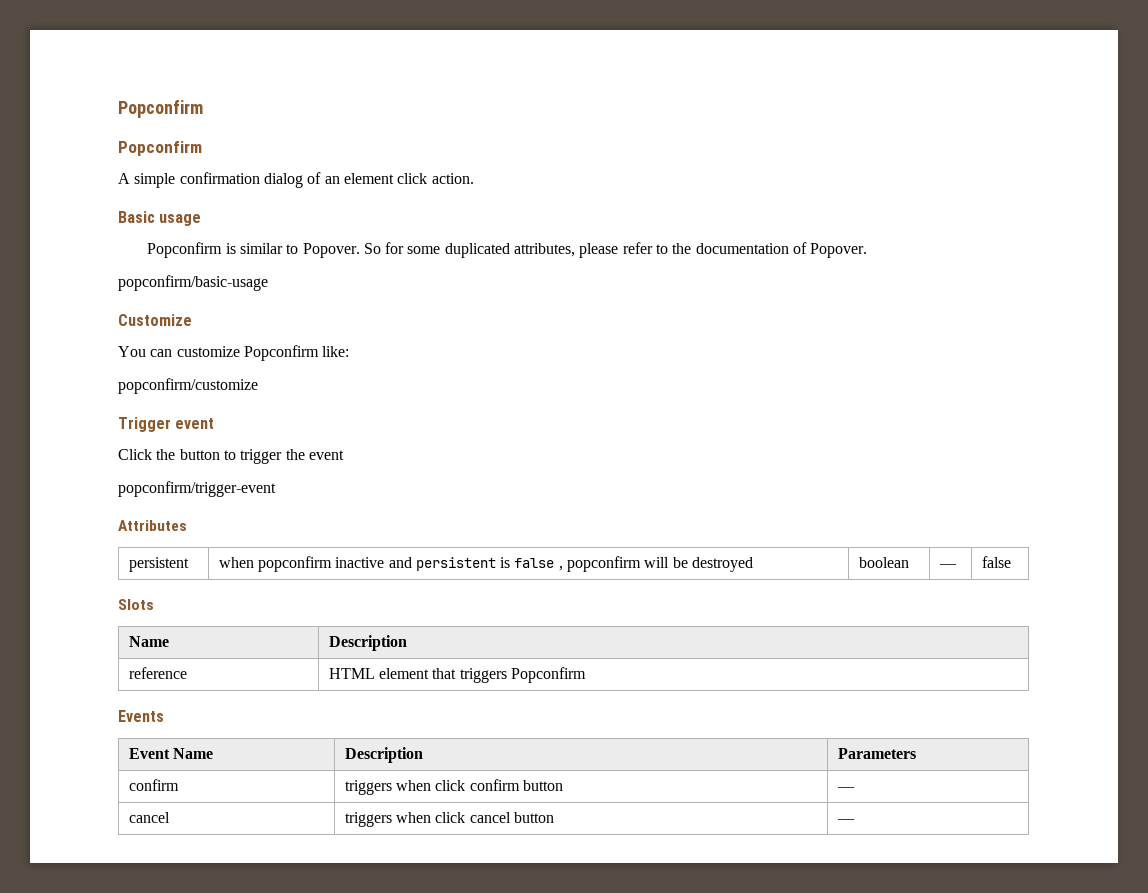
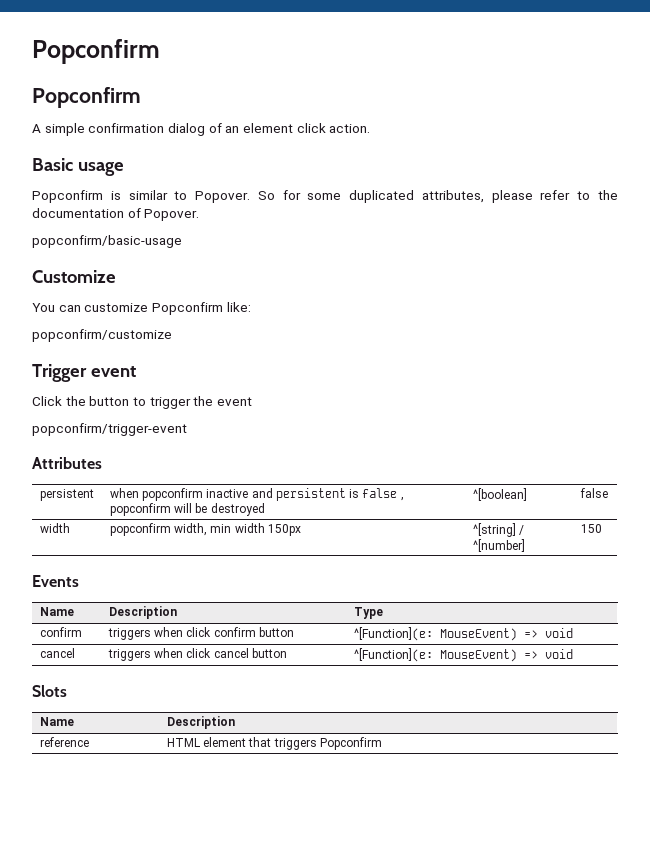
- persistent | when popconfirm inactive and persistent is false , popconfirm will be destroyed | boolean | — | false
+ persistent | when popconfirm inactive and persistent is false , popconfirm will be destroyed | ^[boolean] | false
+ width | popconfirm width, min width 150px | ^[string] / ^[number] | 150
+ Events
+ Name | Description | Type
+ confirm | triggers when click confirm button | ^[Function](e: MouseEvent) => void
+ cancel | triggers when click cancel button | ^[Function](e: MouseEvent) => void
- Events
- Event Name | Description | Parameters
- confirm | triggers when click confirm button | —
- cancel | triggers when click cancel button | —

